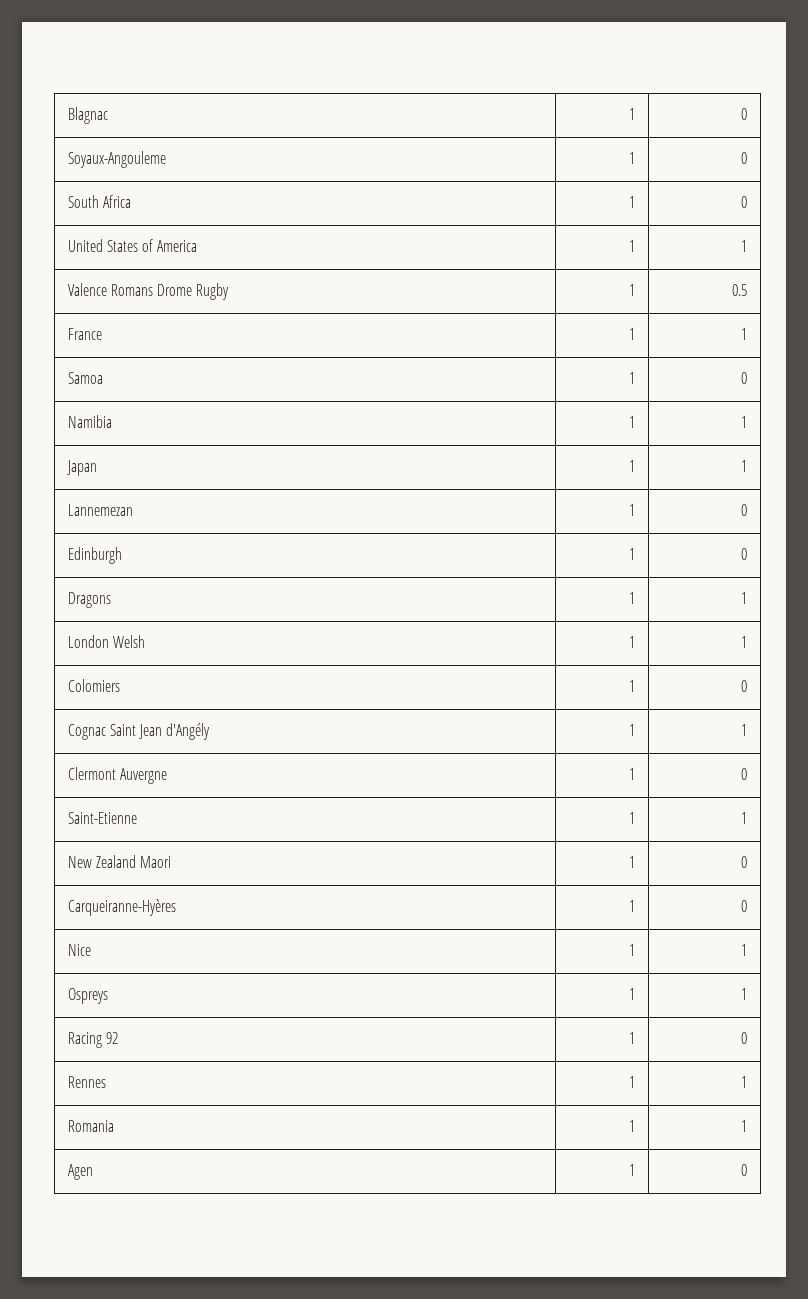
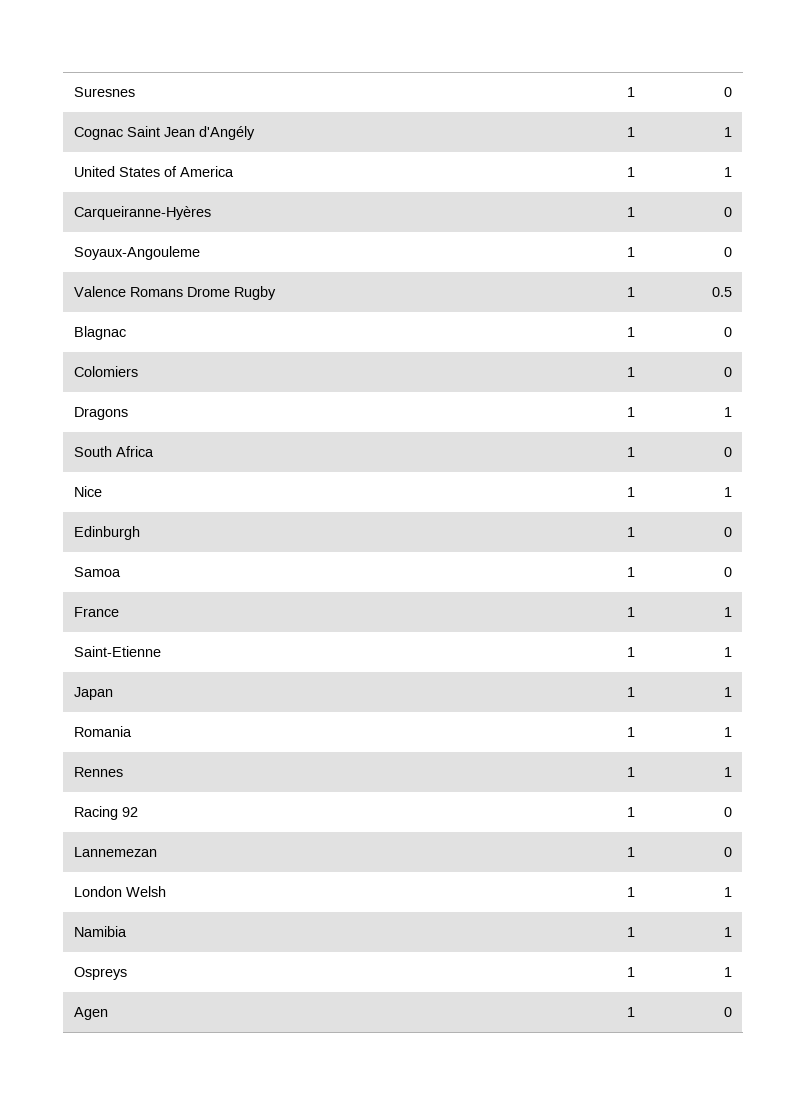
- Blagnac | 1 | 0
- Soyaux-Angouleme | 1 | 0
- South Africa | 1 | 0
- United States of America | 1 | 1
- Valence Romans Drome Rugby | 1 | 0.5
- France | 1 | 1
- Samoa | 1 | 0
- Namibia | 1 | 1
- Japan | 1 | 1
- Lannemezan | 1 | 0
- Edinburgh | 1 | 0
- Dragons | 1 | 1
- London Welsh | 1 | 1
- Colomiers | 1 | 0
+ Suresnes | 1 | 0
- Clermont Auvergne | 1 | 0
- Saint-Etienne | 1 | 1
- New Zealand Maori | 1 | 0
+ United States of America | 1 | 1
  Carqueiranne-Hyères | 1 | 0
+ Soyaux-Angouleme | 1 | 0
+ Valence Romans Drome Rugby | 1 | 0.5
+ Blagnac | 1 | 0
+ Colomiers | 1 | 0
+ Dragons | 1 | 1
+ South Africa | 1 | 0
- Ospreys | 1 | 1
+ Edinburgh | 1 | 0
+ Samoa | 1 | 0
+ France | 1 | 1
+ Saint-Etienne | 1 | 1
+ Japan | 1 | 1
+ Romania | 1 | 1
+ Rennes | 1 | 1
- Rennes | 1 | 1
- Romania | 1 | 1
+ Lannemezan | 1 | 0
+ London Welsh | 1 | 1
+ Namibia | 1 | 1
+ Ospreys | 1 | 1

